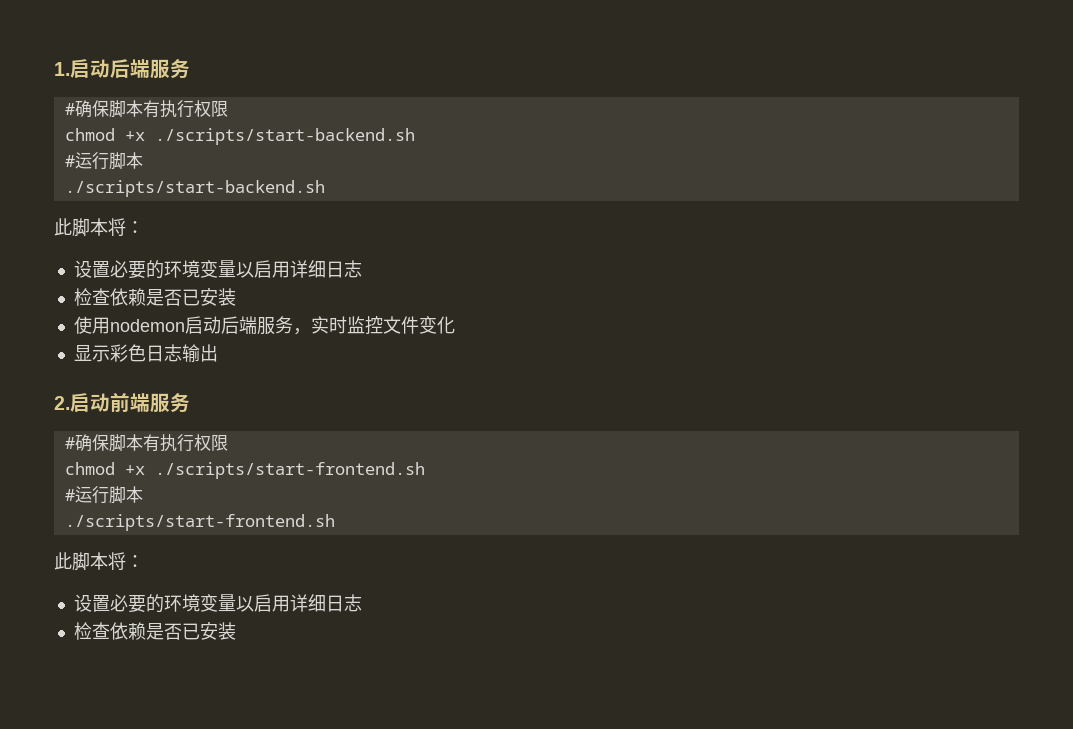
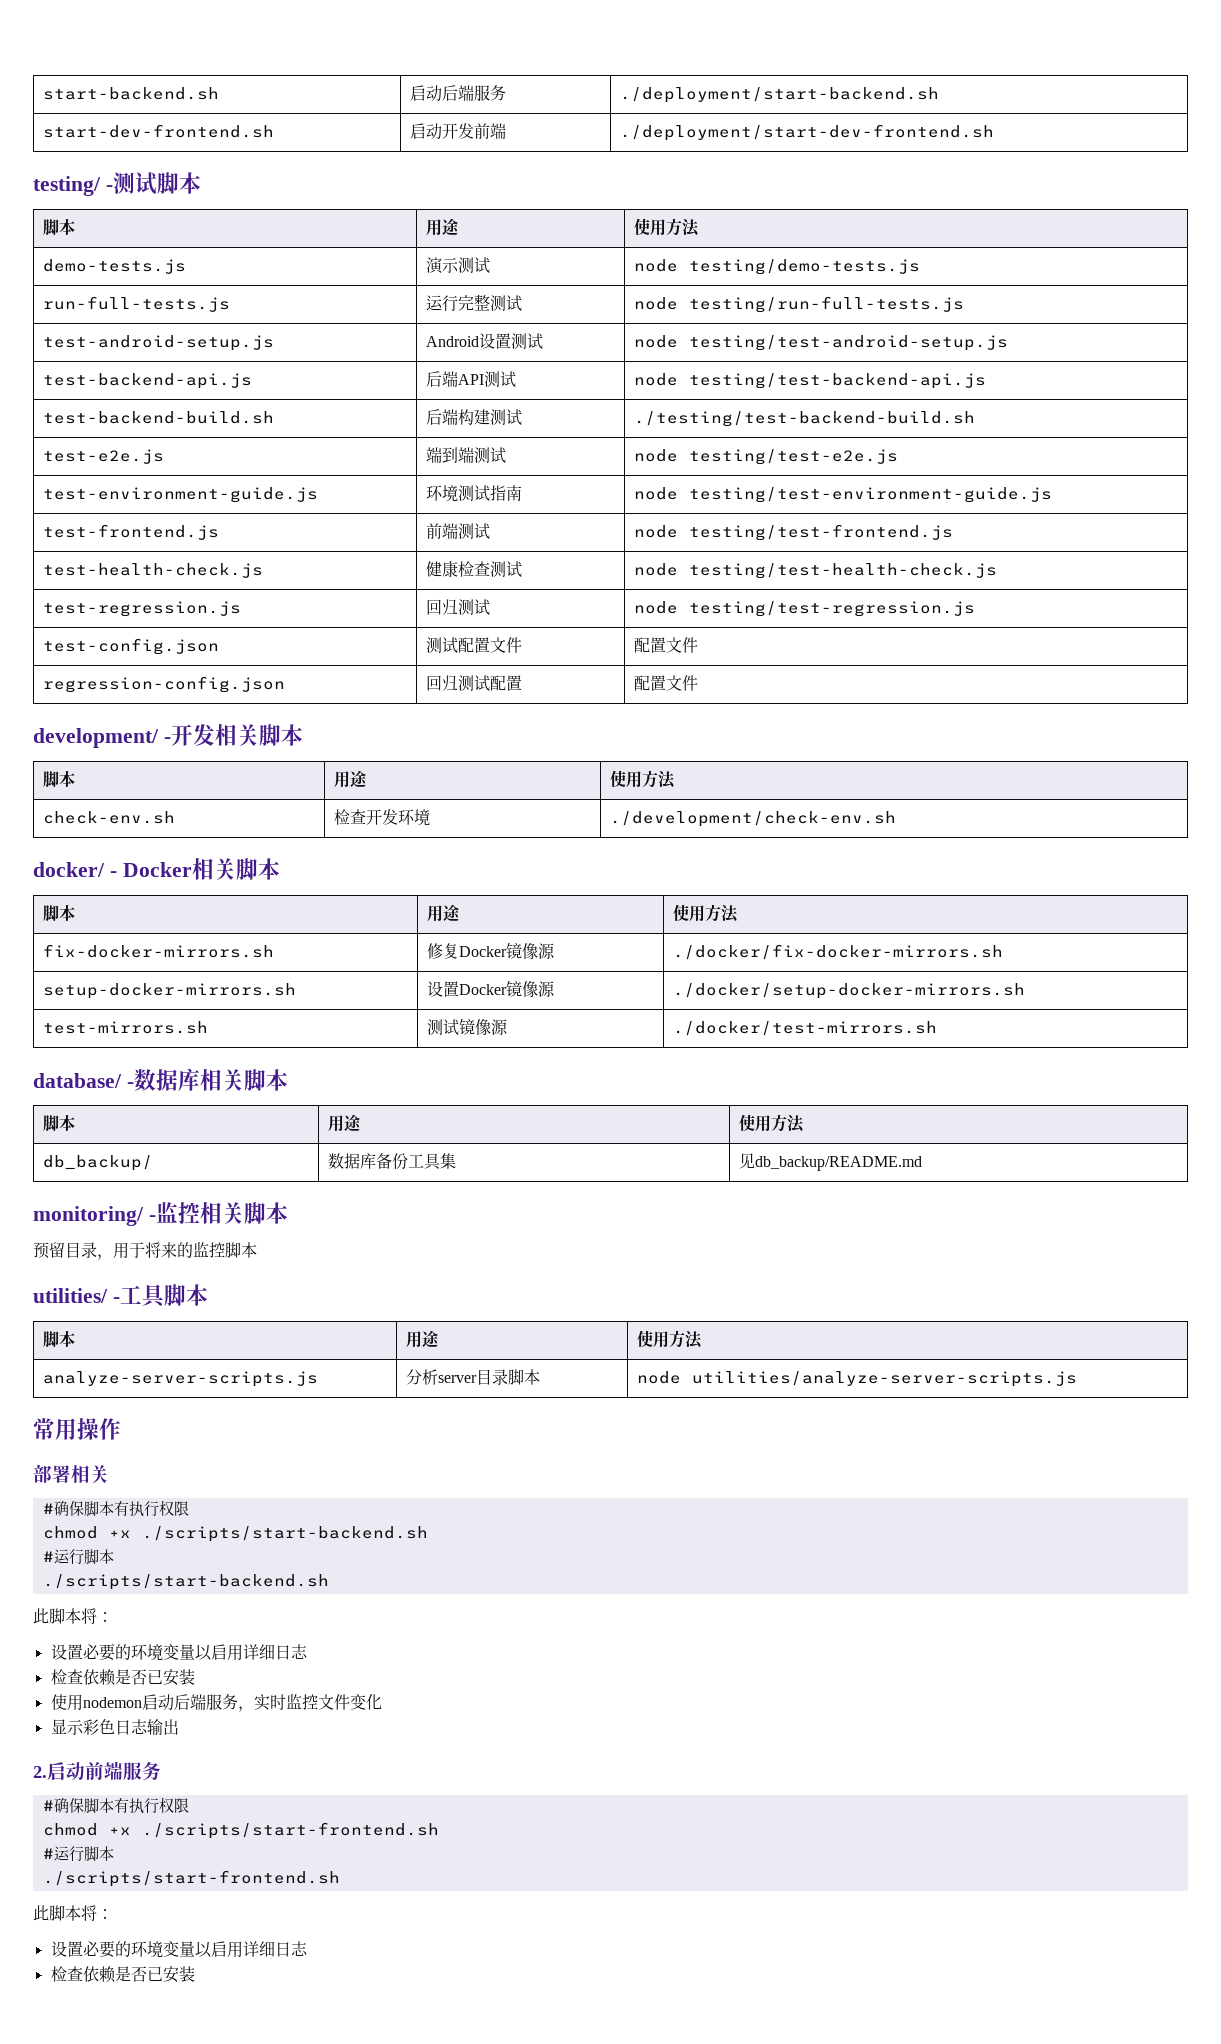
- 1.启动后端服务
+ start-backend.sh | 启动后端服务 | ./deployment/start-backend.sh
+ start-dev-frontend.sh | 启动开发前端 | ./deployment/start-dev-frontend.sh
+ testing/ -测试脚本
+ 脚本 | 用途 | 使用方法
+ demo-tests.js | 演示测试 | node testing/demo-tests.js
+ run-full-tests.js | 运行完整测试 | node testing/run-full-tests.js
+ test-android-setup.js | Android设置测试 | node testing/test-android-setup.js
+ test-backend-api.js | 后端API测试 | node testing/test-backend-api.js
+ test-backend-build.sh | 后端构建测试 | ./testing/test-backend-build.sh
+ test-e2e.js | 端到端测试 | node testing/test-e2e.js
+ test-environment-guide.js | 环境测试指南 | node testing/test-environment-guide.js
+ test-frontend.js | 前端测试 | node testing/test-frontend.js
+ test-health-check.js | 健康检查测试 | node testing/test-health-check.js
+ test-regression.js | 回归测试 | node testing/test-regression.js
+ test-config.json | 测试配置文件 | 配置文件
+ regression-config.json | 回归测试配置 | 配置文件
+ development/ -开发相关脚本
+ 脚本 | 用途 | 使用方法
+ check-env.sh | 检查开发环境 | ./development/check-env.sh
+ docker/ - Docker相关脚本
+ 脚本 | 用途 | 使用方法
+ fix-docker-mirrors.sh | 修复Docker镜像源 | ./docker/fix-docker-mirrors.sh
+ setup-docker-mirrors.sh | 设置Docker镜像源 | ./docker/setup-docker-mirrors.sh
+ test-mirrors.sh | 测试镜像源 | ./docker/test-mirrors.sh
+ database/ -数据库相关脚本
+ 脚本 | 用途 | 使用方法
+ db_backup/ | 数据库备份工具集 | 见db_backup/README.md
+ monitoring/ -监控相关脚本
+ 预留目录，用于将来的监控脚本
+ utilities/ -工具脚本
+ 脚本 | 用途 | 使用方法
+ analyze-server-scripts.js | 分析server目录脚本 | node utilities/analyze-server-scripts.js
+ 常用操作
+ 部署相关

